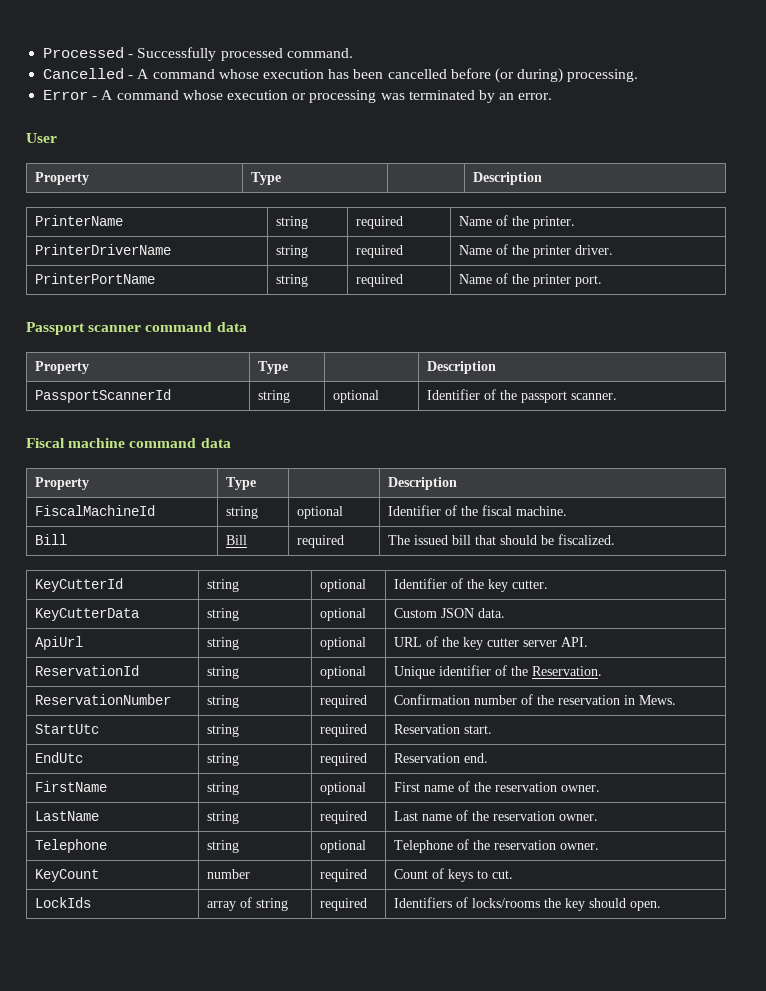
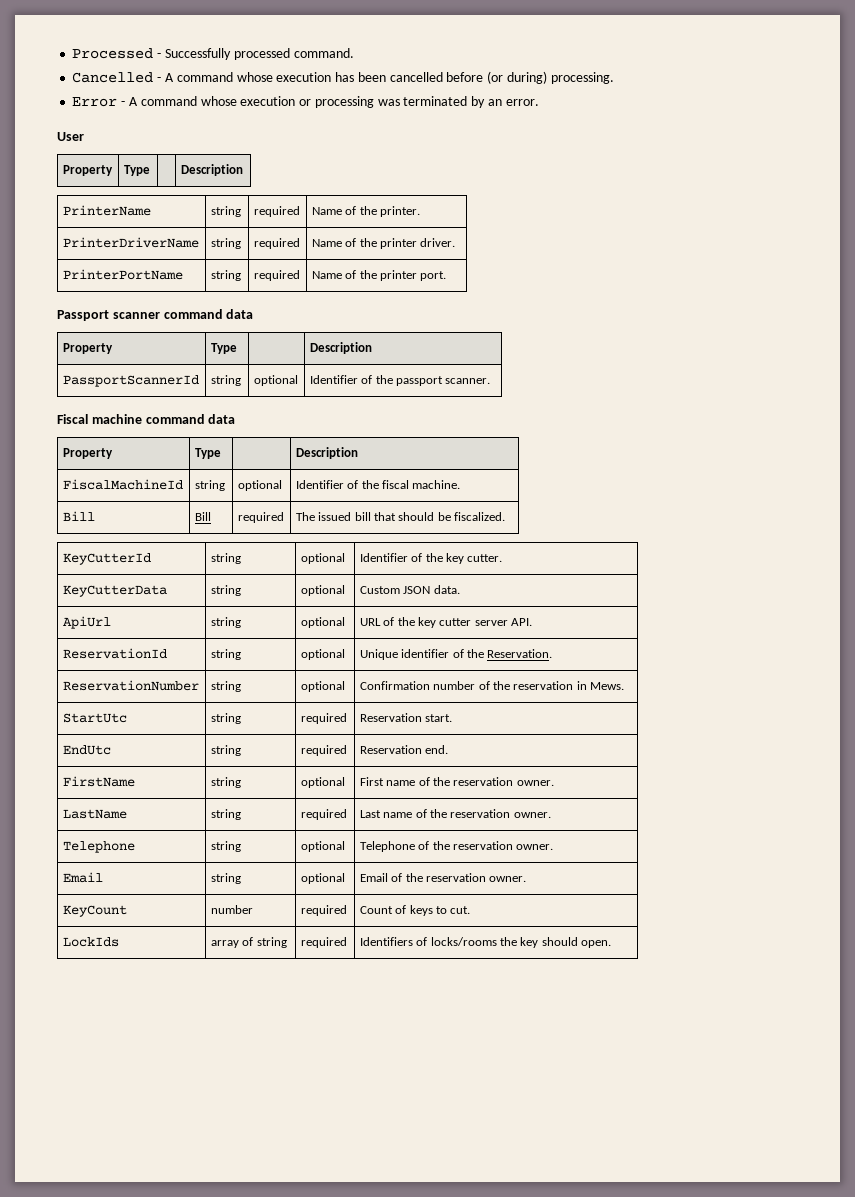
- ReservationNumber | string | required | Confirmation number of the reservation in Mews.
+ ReservationNumber | string | optional | Confirmation number of the reservation in Mews.
+ Email | string | optional | Email of the reservation owner.

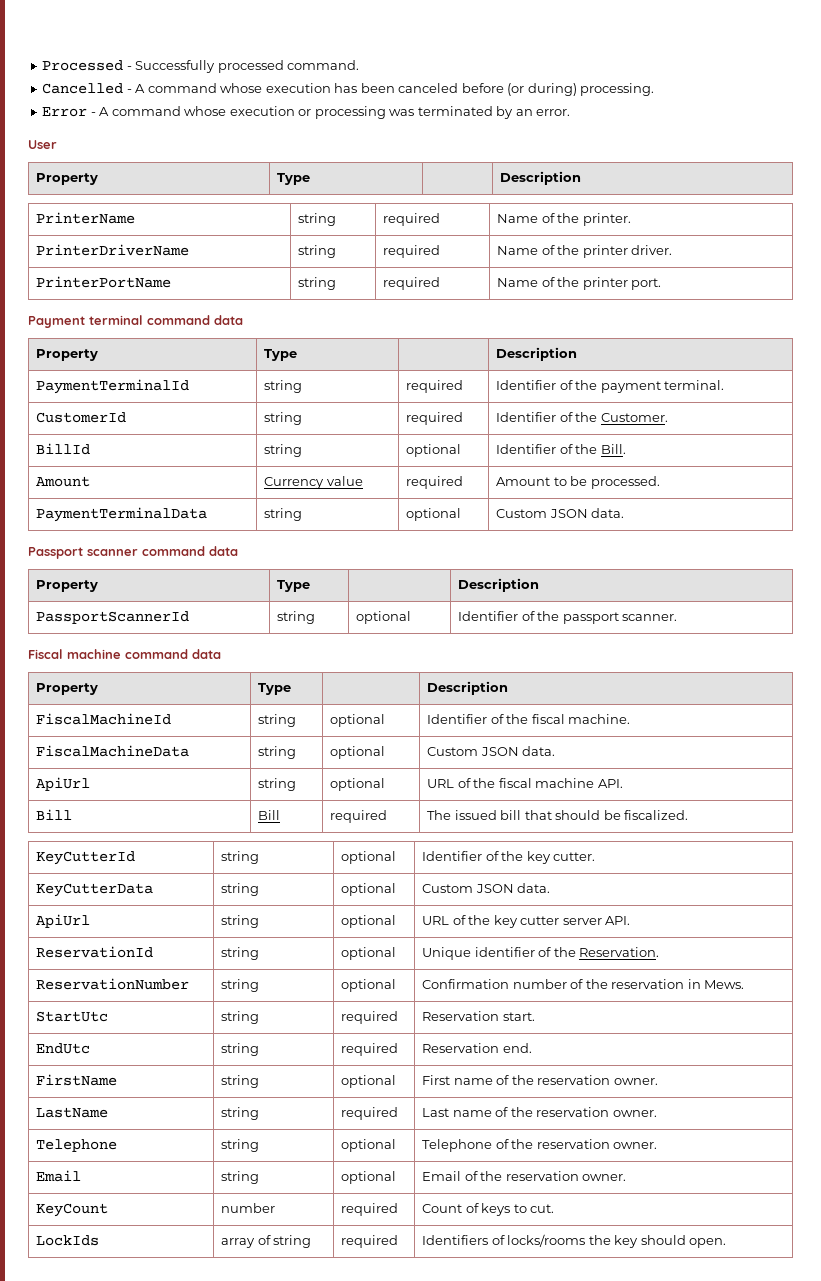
- Cancelled - A command whose execution has been cancelled before (or during) processing.
+ Cancelled - A command whose execution has been canceled before (or during) processing.
+ Payment terminal command data
+ Property | Type | | Description
+ PaymentTerminalId | string | required | Identifier of the payment terminal.
+ CustomerId | string | required | Identifier of the Customer.
+ BillId | string | optional | Identifier of the Bill.
+ Amount | Currency value | required | Amount to be processed.
+ PaymentTerminalData | string | optional | Custom JSON data.
+ FiscalMachineData | string | optional | Custom JSON data.
+ ApiUrl | string | optional | URL of the fiscal machine API.

